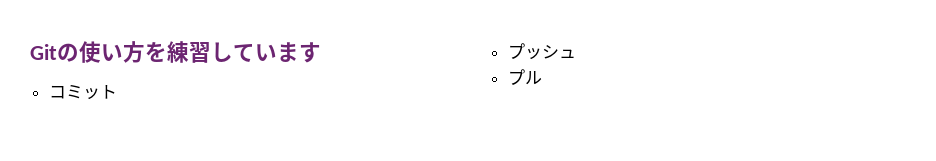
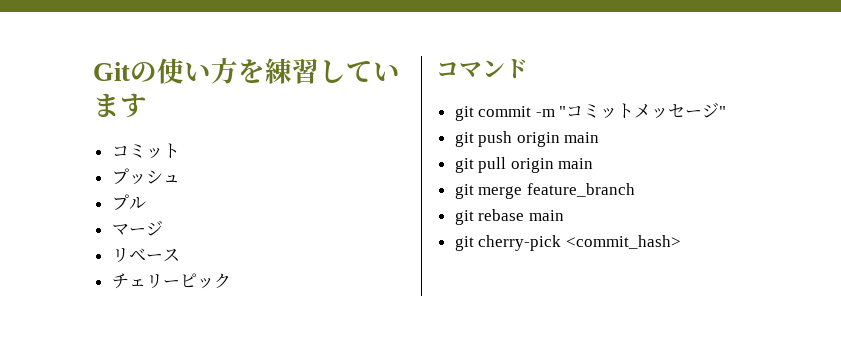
+ マージ
+ リベース
+ チェリーピック
+ コマンド
+ git commit -m "コミットメッセージ"
+ git push origin main
+ git pull origin main
+ git merge feature_branch
+ git rebase main
+ git cherry-pick <commit_hash>

